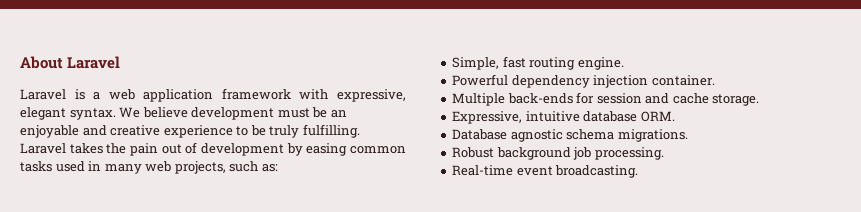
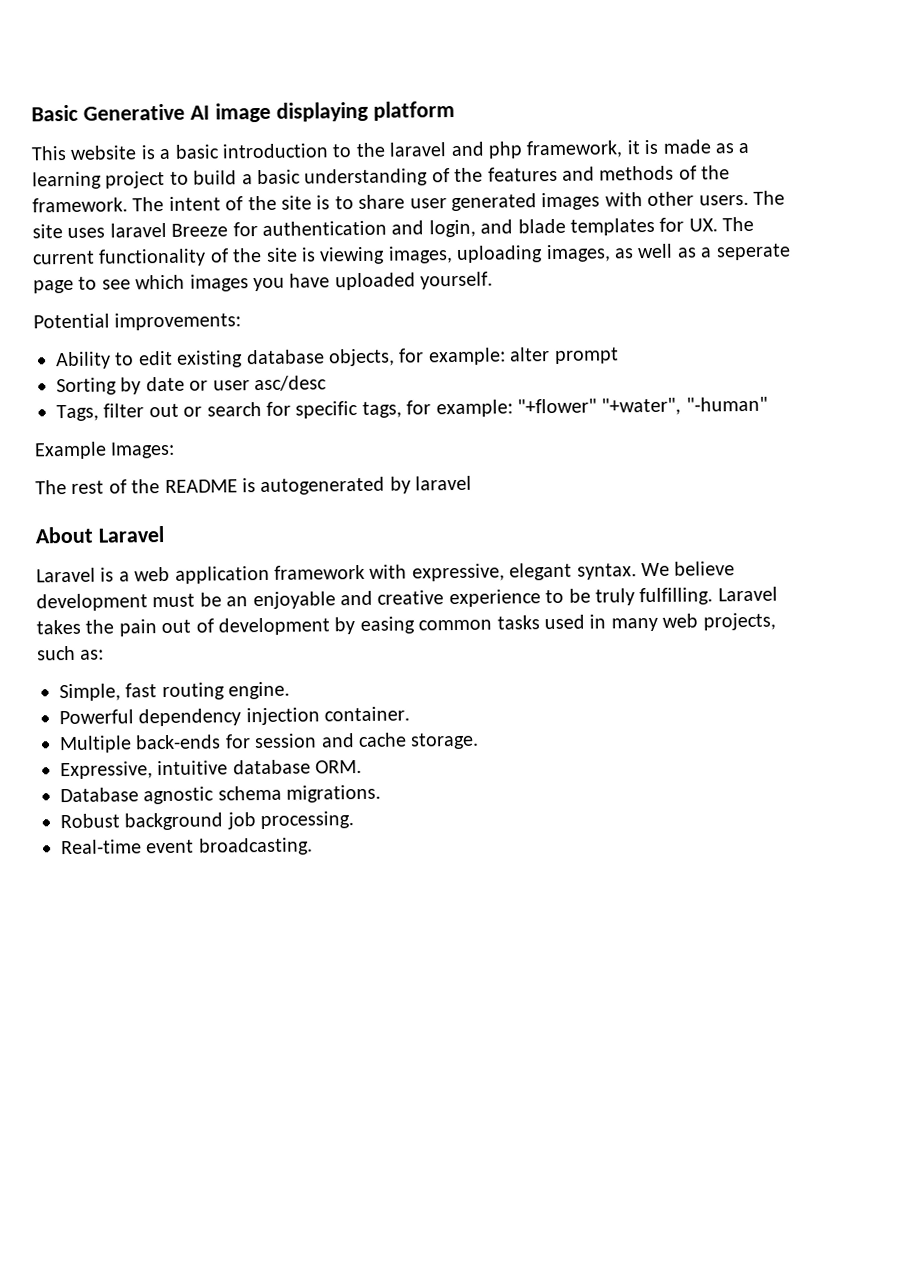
+ Basic Generative AI image displaying platform
+ This website is a basic introduction to the laravel and php framework, it is made as a learning project to build a basic understanding of the features and methods of the framework. The intent of the site is to share user generated images with other users. The site uses laravel Breeze for authentication and login, and blade templates for UX. The current functionality of the site is viewing images, uploading images, as well as a seperate page to see which images you have uploaded yourself.
+ Potential improvements:
+ Ability to edit existing database objects, for example: alter prompt
+ Sorting by date or user asc/desc
+ Tags, filter out or search for specific tags, for example: "+flower" "+water", "-human"
+ Example Images:
+ The rest of the README is autogenerated by laravel

